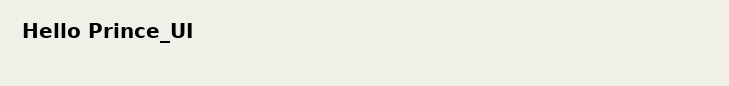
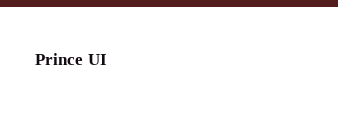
- Hello Prince_UI
+ Prince UI

